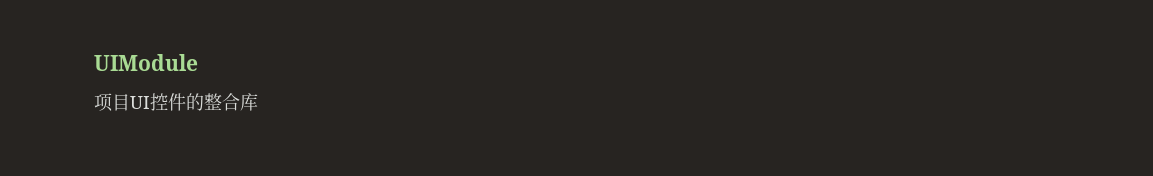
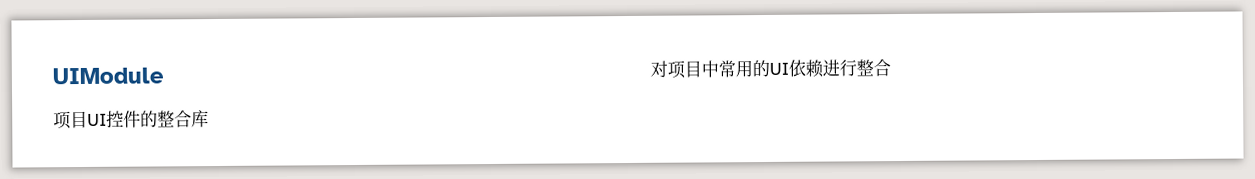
+ 对项目中常用的UI依赖进行整合

